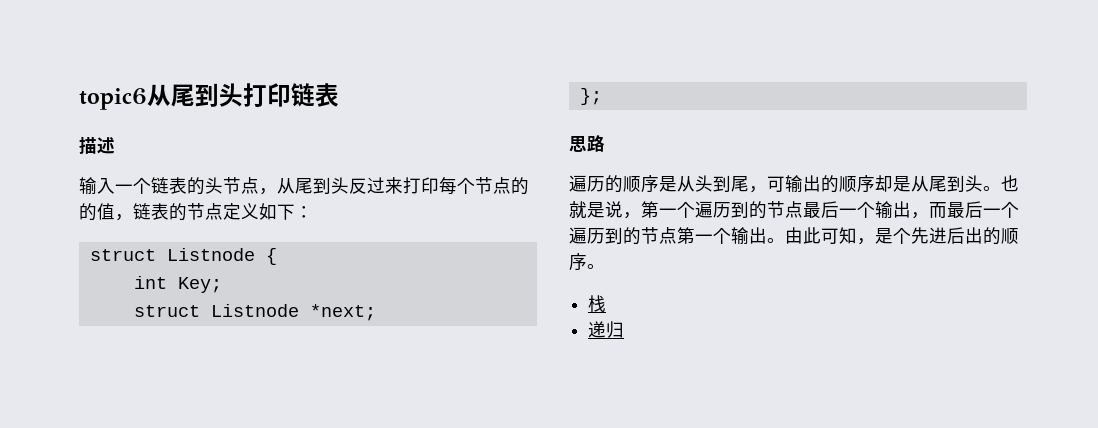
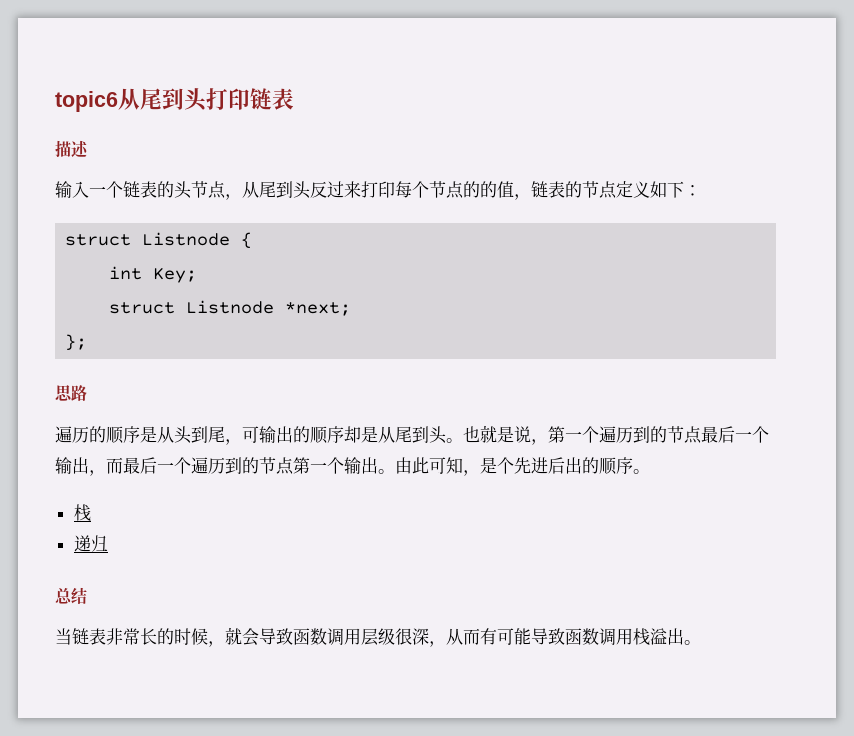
+ 总结
+ 当链表非常长的时候，就会导致函数调用层级很深，从而有可能导致函数调用栈溢出。

